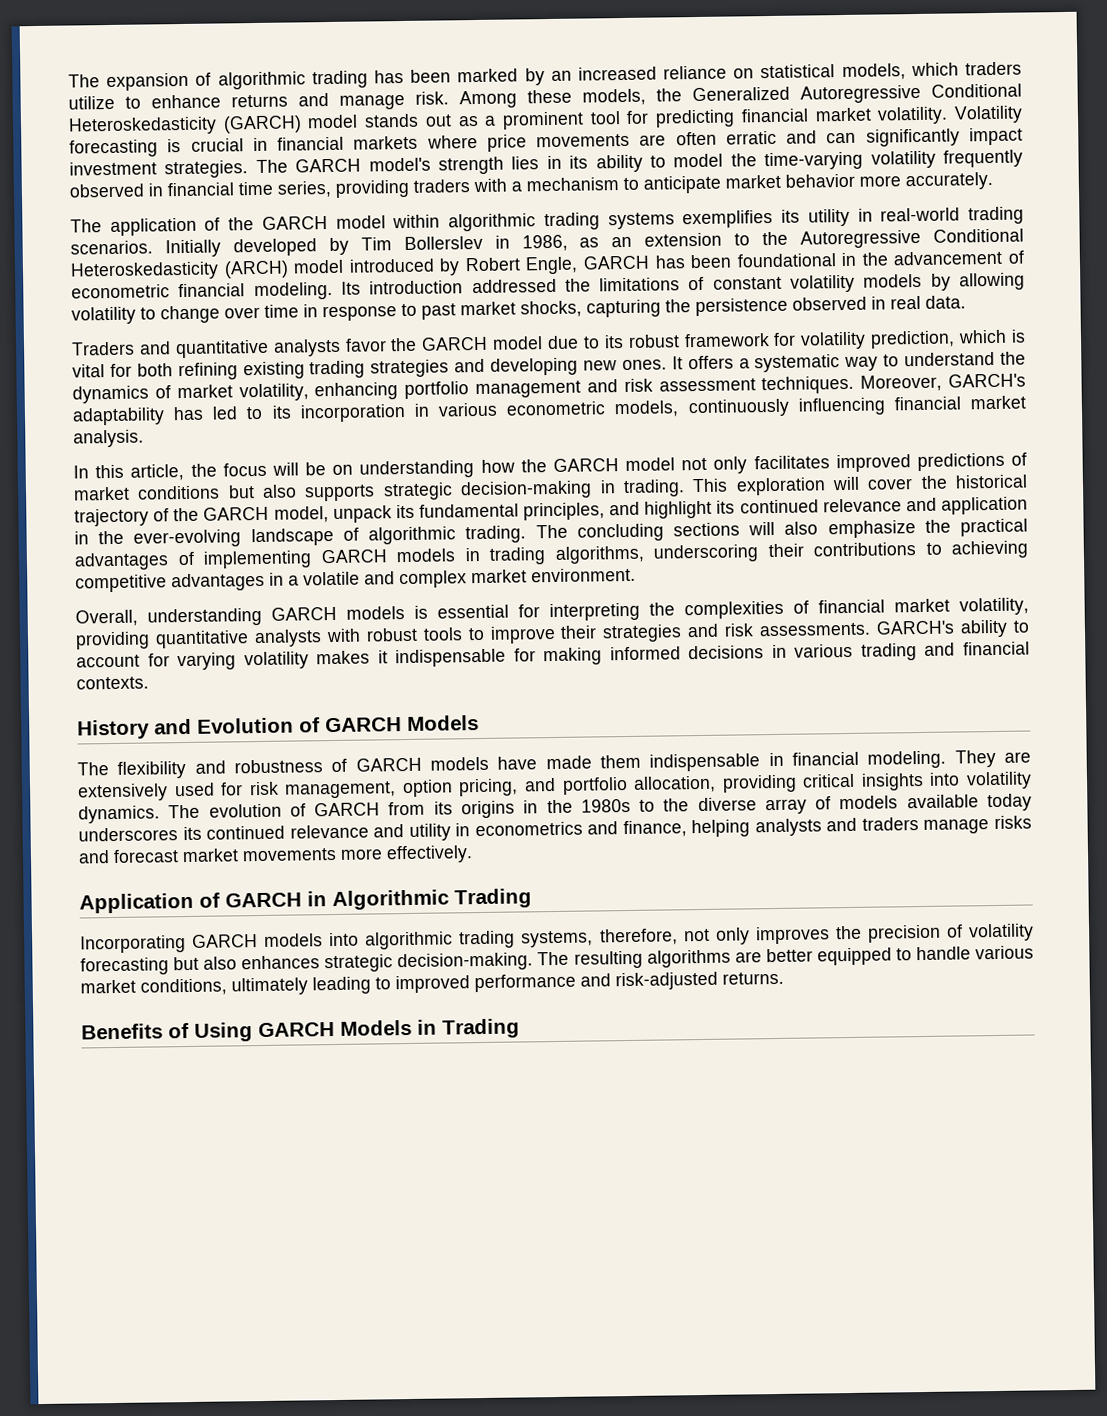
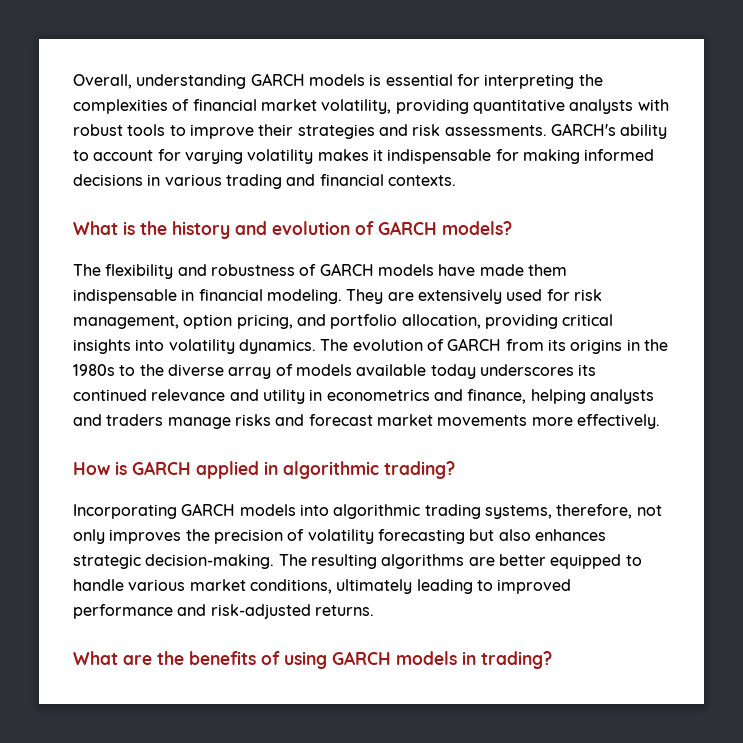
- The expansion of algorithmic trading has been marked by an increased reliance on statistical models, which traders utilize to enhance returns and manage risk. Among these models, the Generalized Autoregressive Conditional Heteroskedasticity (GARCH) model stands out as a prominent tool for predicting financial market volatility. Volatility forecasting is crucial in financial markets where price movements are often erratic and can significantly impact investment strategies. The GARCH model's strength lies in its ability to model the time-varying volatility frequently observed in financial time series, providing traders with a mechanism to anticipate market behavior more accurately.
- The application of the GARCH model within algorithmic trading systems exemplifies its utility in real-world trading scenarios. Initially developed by Tim Bollerslev in 1986, as an extension to the Autoregressive Conditional Heteroskedasticity (ARCH) model introduced by Robert Engle, GARCH has been foundational in the advancement of econometric financial modeling. Its introduction addressed the limitations of constant volatility models by allowing volatility to change over time in response to past market shocks, capturing the persistence observed in real data.
- Traders and quantitative analysts favor the GARCH model due to its robust framework for volatility prediction, which is vital for both refining existing trading strategies and developing new ones. It offers a systematic way to understand the dynamics of market volatility, enhancing portfolio management and risk assessment techniques. Moreover, GARCH's adaptability has led to its incorporation in various econometric models, continuously influencing financial market analysis.
- In this article, the focus will be on understanding how the GARCH model not only facilitates improved predictions of market conditions but also supports strategic decision-making in trading. This exploration will cover the historical trajectory of the GARCH model, unpack its fundamental principles, and highlight its continued relevance and application in the ever-evolving landscape of algorithmic trading. The concluding sections will also emphasize the practical advantages of implementing GARCH models in trading algorithms, underscoring their contributions to achieving competitive advantages in a volatile and complex market environment.
- History and Evolution of GARCH Models
+ What is the history and evolution of GARCH models?
- Application of GARCH in Algorithmic Trading
+ How is GARCH applied in algorithmic trading?
- Benefits of Using GARCH Models in Trading
+ What are the benefits of using GARCH models in trading?

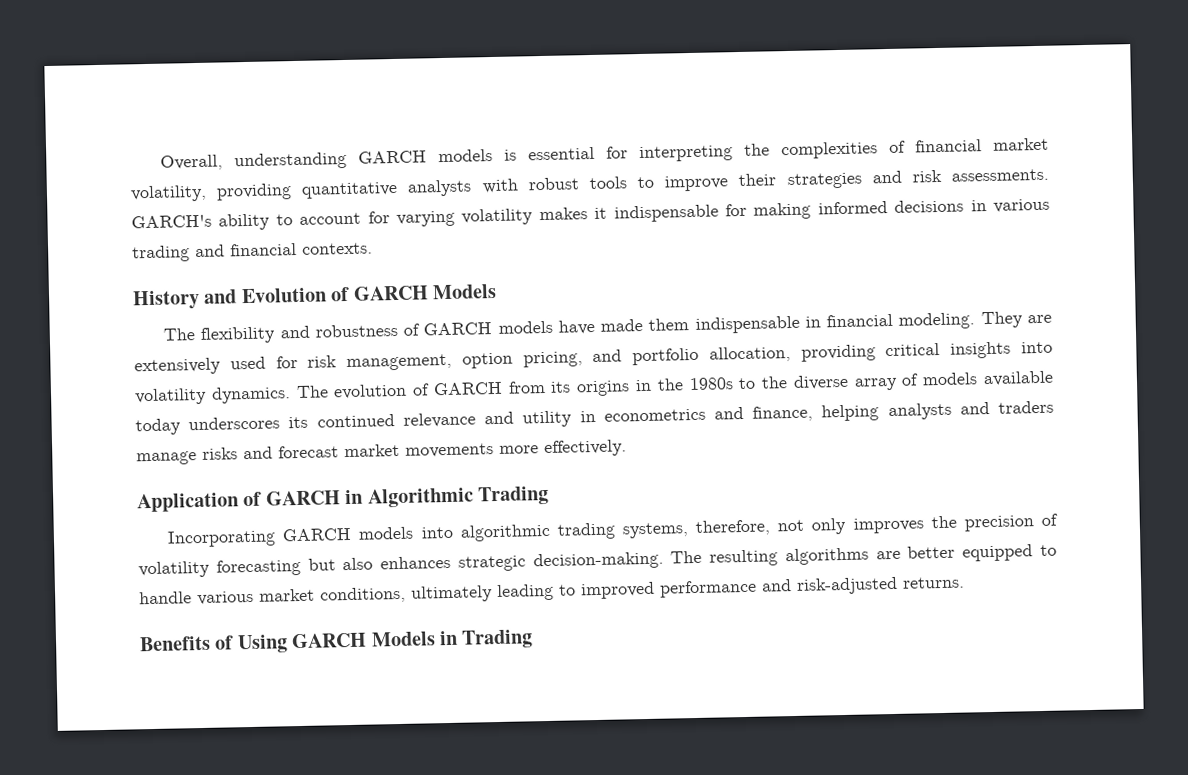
- What is the history and evolution of GARCH models?
+ History and Evolution of GARCH Models
- How is GARCH applied in algorithmic trading?
+ Application of GARCH in Algorithmic Trading
- What are the benefits of using GARCH models in trading?
+ Benefits of Using GARCH Models in Trading

